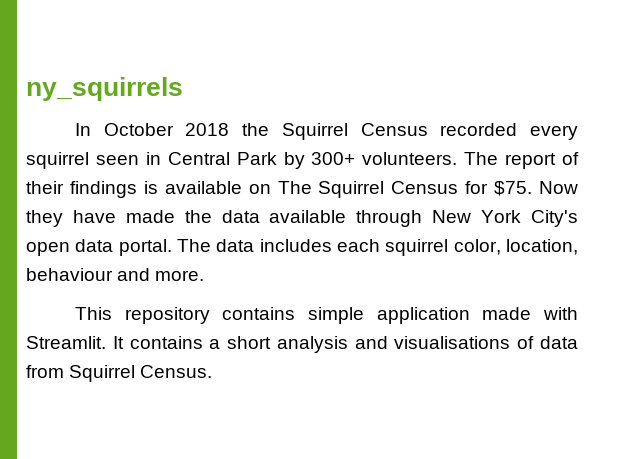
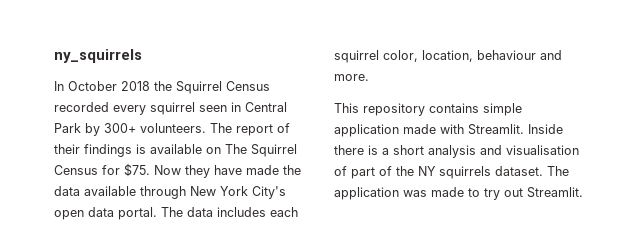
- It contains a short analysis and visualisations of data from Squirrel Census.
+ Inside there is a short analysis and visualisation of part of the NY squirrels dataset. The application was made to try out Streamlit.

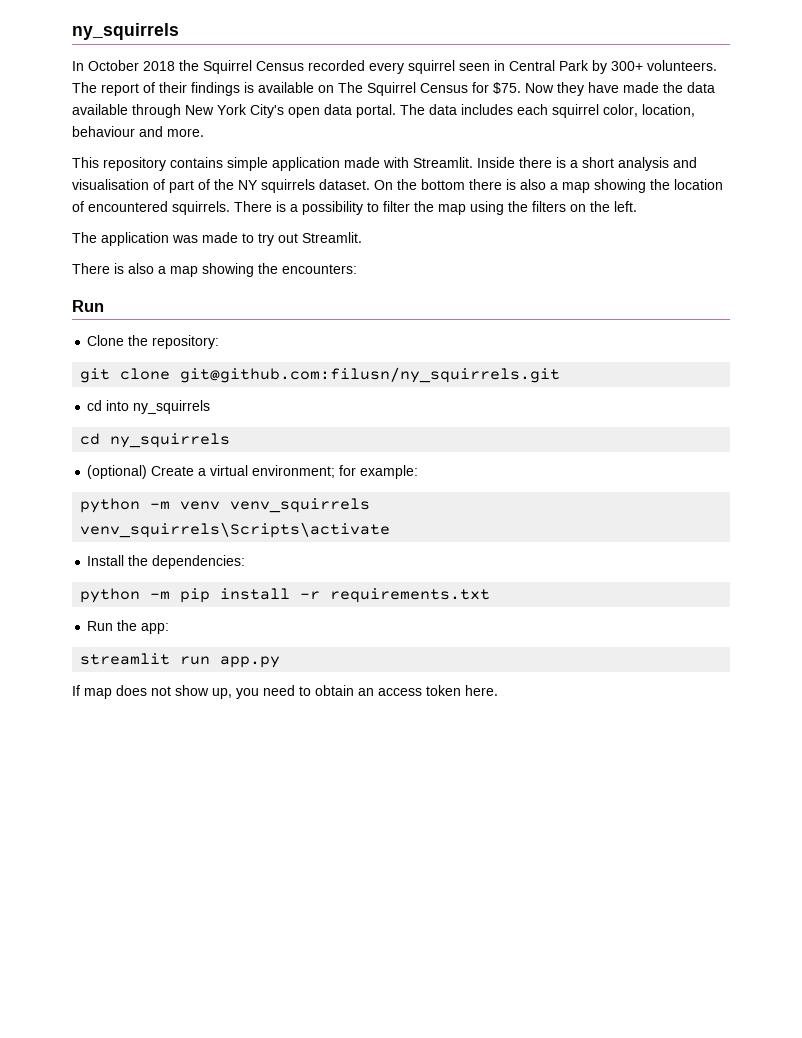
- Inside there is a short analysis and visualisation of part of the NY squirrels dataset. The application was made to try out Streamlit.
+ Inside there is a short analysis and visualisation of part of the NY squirrels dataset. On the bottom there is also a map showing the location of encountered squirrels. There is a possibility to filter the map using the filters on the left.
+ The application was made to try out Streamlit.
+ There is also a map showing the encounters:
+ Run
+ Clone the repository:
+ git clone git@github.com:filusn/ny_squirrels.git
+ cd into ny_squirrels
+ cd ny_squirrels
+ (optional) Create a virtual environment; for example:
+ python -m venv venv_squirrels
+ venv_squirrels\Scripts\activate
+ Install the dependencies:
+ python -m pip install -r requirements.txt
+ Run the app:
+ streamlit run app.py
+ If map does not show up, you need to obtain an access token here.

